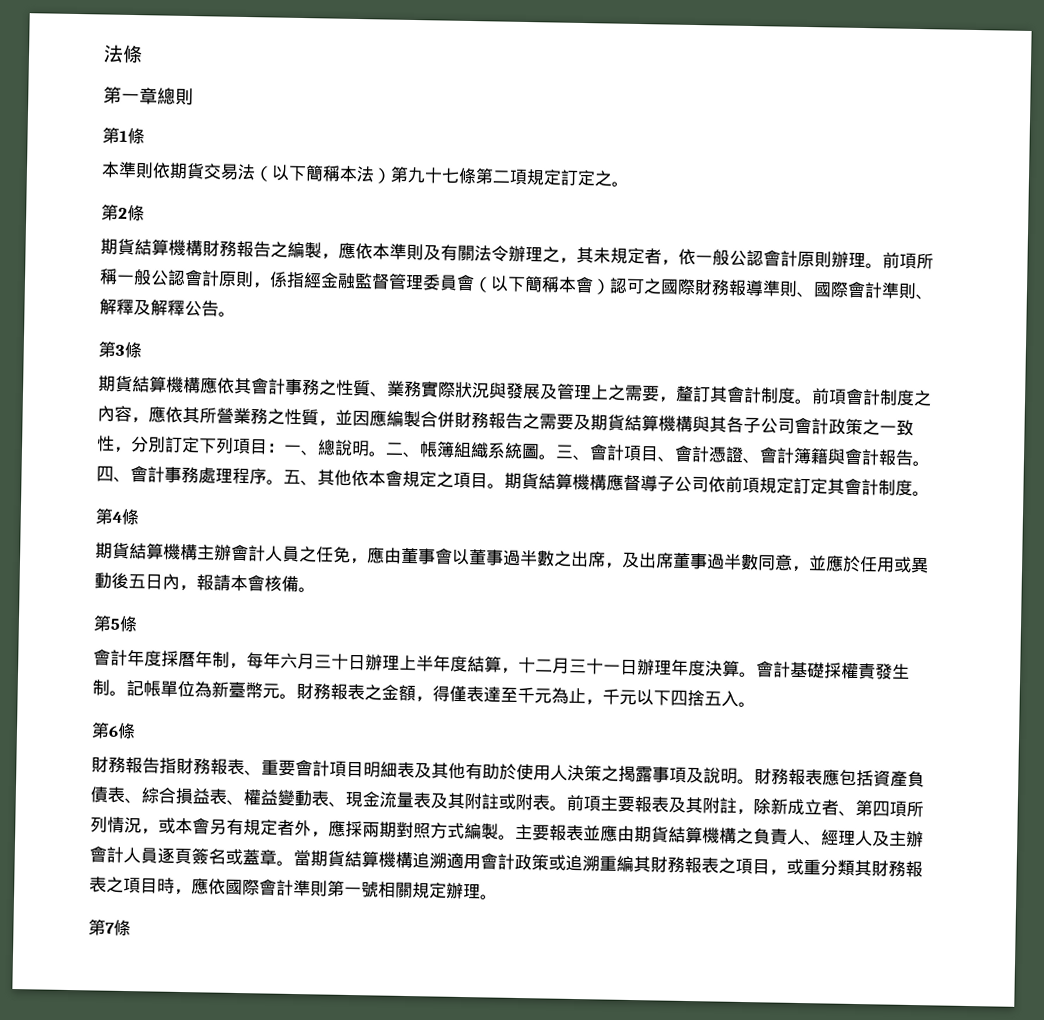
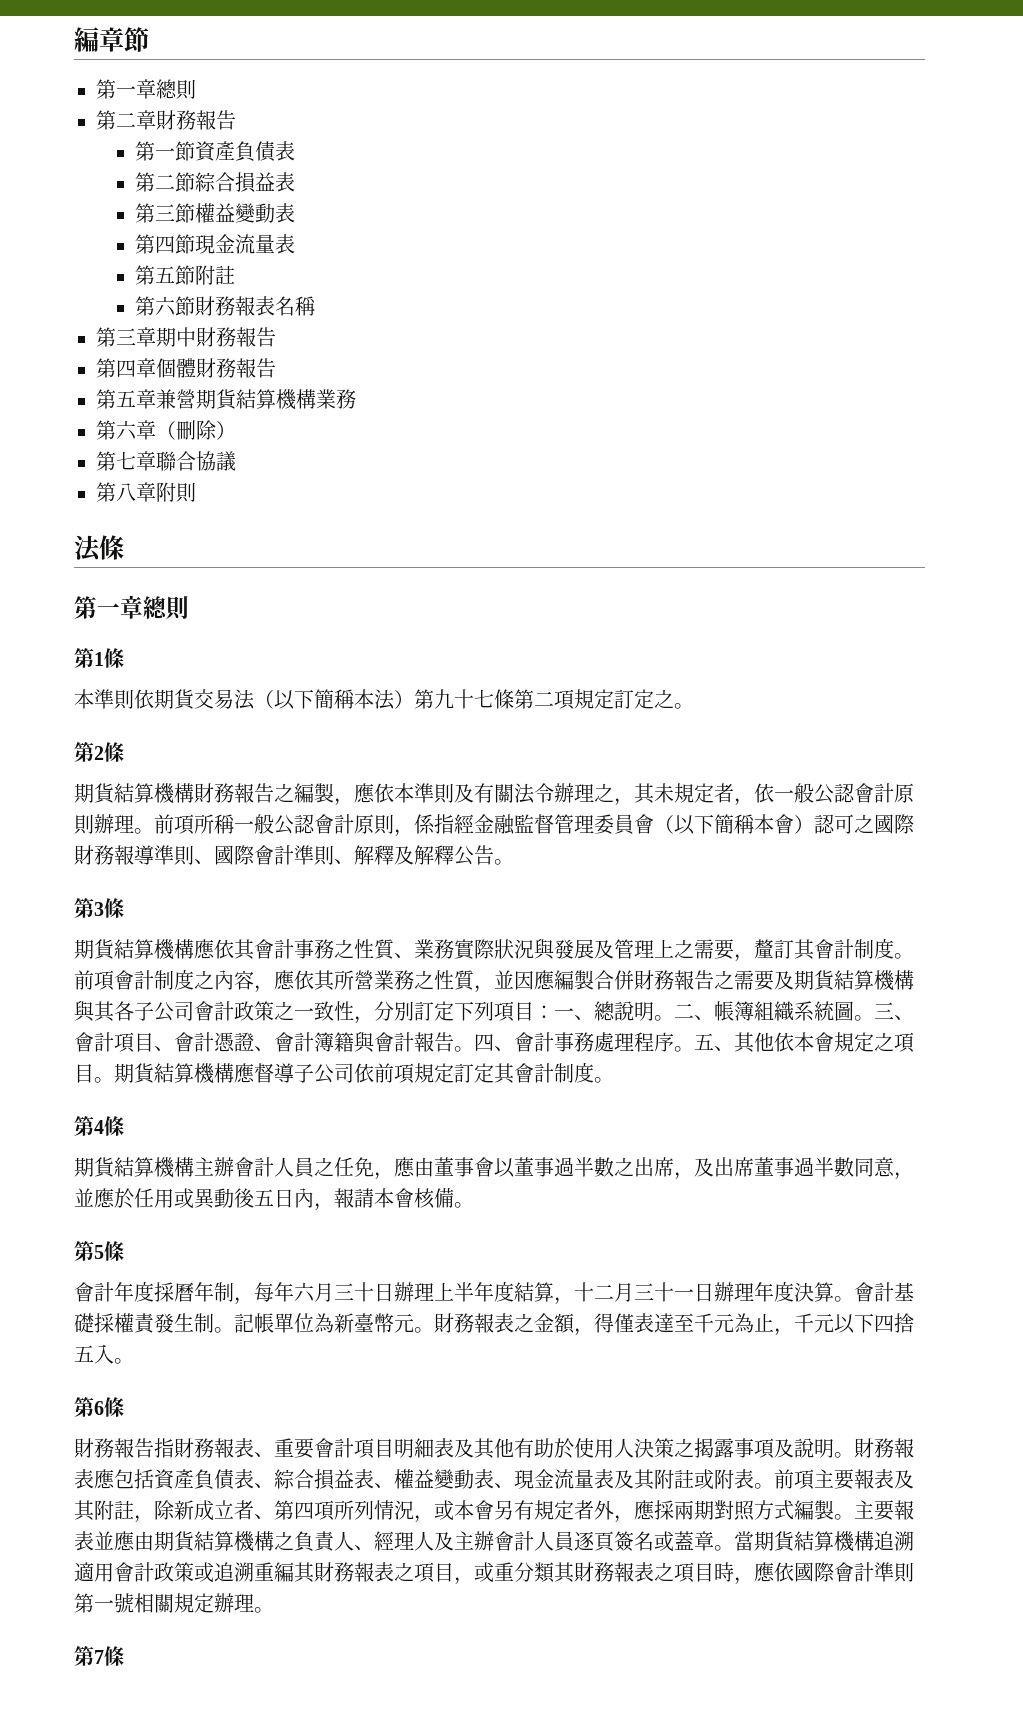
+ 編章節
+ 第一章總則
+ 第二章財務報告
+ 第一節資產負債表
+ 第二節綜合損益表
+ 第三節權益變動表
+ 第四節現金流量表
+ 第五節附註
+ 第六節財務報表名稱
+ 第三章期中財務報告
+ 第四章個體財務報告
+ 第五章兼營期貨結算機構業務
+ 第六章（刪除）
+ 第七章聯合協議
+ 第八章附則

